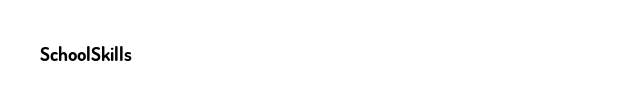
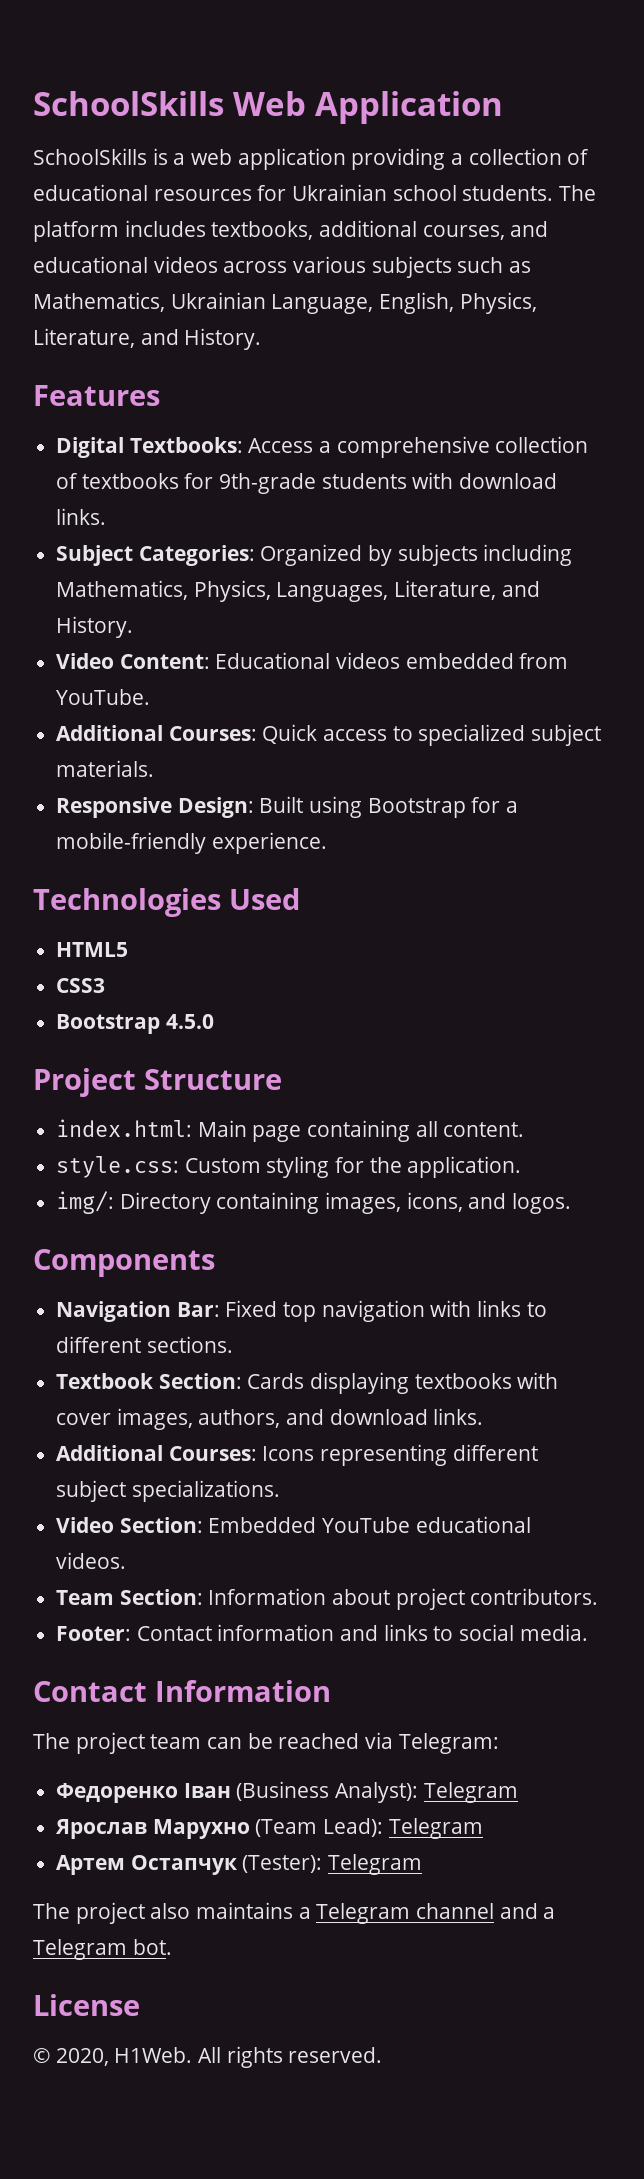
- SchoolSkills
+ SchoolSkills Web Application
+ SchoolSkills is a web application providing a collection of educational resources for Ukrainian school students. The platform includes textbooks, additional courses, and educational videos across various subjects such as Mathematics, Ukrainian Language, English, Physics, Literature, and History.
+ Features
+ Digital Textbooks: Access a comprehensive collection of textbooks for 9th-grade students with download links.
+ Subject Categories: Organized by subjects including Mathematics, Physics, Languages, Literature, and History.
+ Video Content: Educational videos embedded from YouTube.
+ Additional Courses: Quick access to specialized subject materials.
+ Responsive Design: Built using Bootstrap for a mobile-friendly experience.
+ Technologies Used
+ HTML5
+ CSS3
+ Bootstrap 4.5.0
+ Project Structure
+ index.html: Main page containing all content.
+ style.css: Custom styling for the application.
+ img/: Directory containing images, icons, and logos.
+ Components
+ Navigation Bar: Fixed top navigation with links to different sections.
+ Textbook Section: Cards displaying textbooks with cover images, authors, and download links.
+ Additional Courses: Icons representing different subject specializations.
+ Video Section: Embedded YouTube educational videos.
+ Team Section: Information about project contributors.
+ Footer: Contact information and links to social media.
+ Contact Information
+ The project team can be reached via Telegram:
+ Федоренко Іван (Business Analyst): Telegram
+ Ярослав Марухно (Team Lead): Telegram
+ Артем Остапчук (Tester): Telegram
+ The project also maintains a Telegram channel and a Telegram bot.
+ License
+ © 2020, H1Web. All rights reserved.

